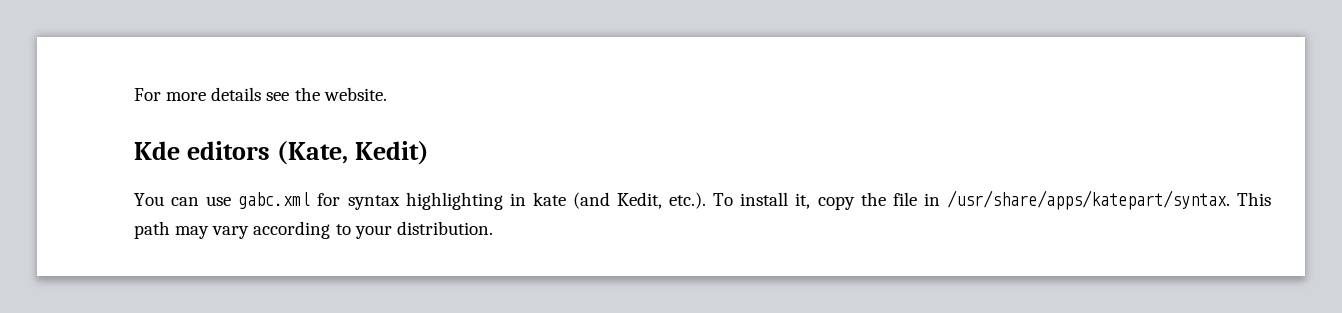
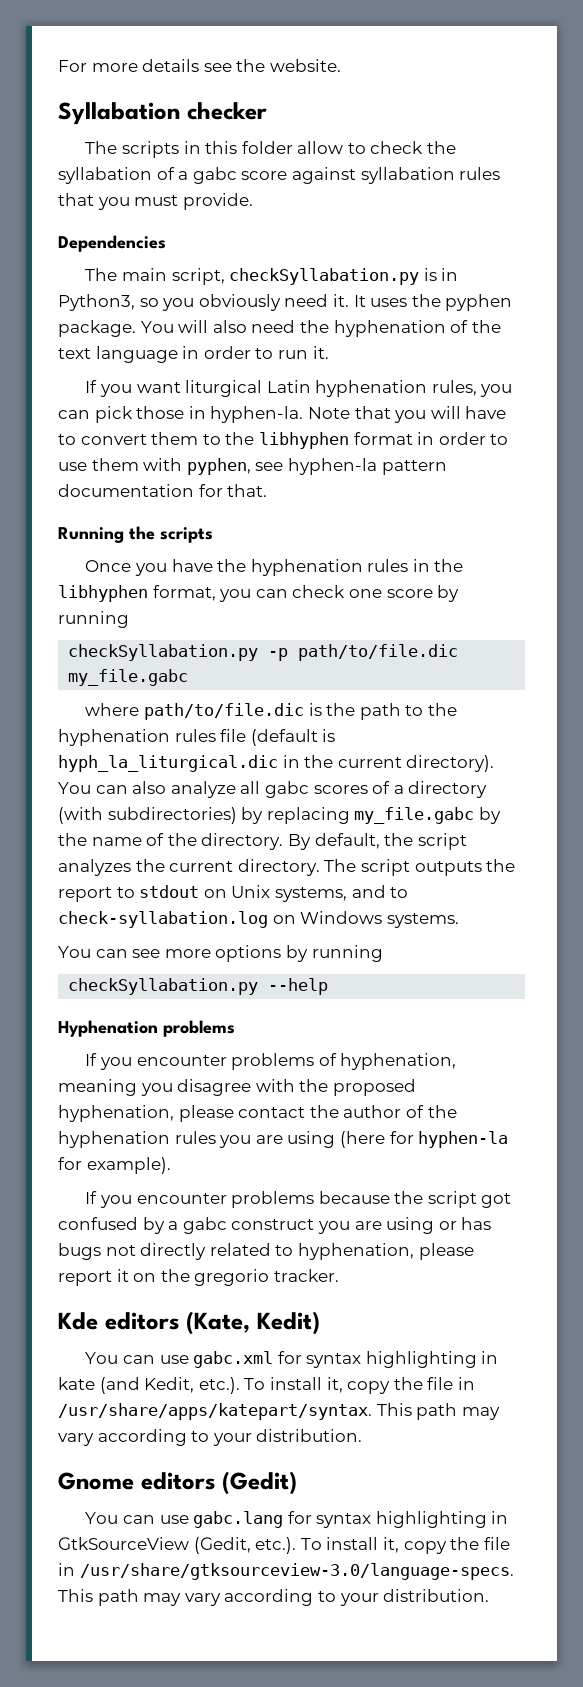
+ Syllabation checker
+ The scripts in this folder allow to check the syllabation of a gabc score against syllabation rules that you must provide.
+ Dependencies
+ The main script, checkSyllabation.py is in Python3, so you obviously need it. It uses the pyphen package. You will also need the hyphenation of the text language in order to run it.
+ If you want liturgical Latin hyphenation rules, you can pick those in hyphen-la. Note that you will have to convert them to the libhyphen format in order to use them with pyphen, see hyphen-la pattern documentation for that.
+ Running the scripts
+ Once you have the hyphenation rules in the libhyphen format, you can check one score by running
+ checkSyllabation.py -p path/to/file.dic my_file.gabc
+ where path/to/file.dic is the path to the hyphenation rules file (default is hyph_la_liturgical.dic in the current directory). You can also analyze all gabc scores of a directory (with subdirectories) by replacing my_file.gabc by the name of the directory. By default, the script analyzes the current directory. The script outputs the report to stdout on Unix systems, and to check-syllabation.log on Windows systems.
+ You can see more options by running
+ checkSyllabation.py --help
+ Hyphenation problems
+ If you encounter problems of hyphenation, meaning you disagree with the proposed hyphenation, please contact the author of the hyphenation rules you are using (here for hyphen-la for example).
+ If you encounter problems because the script got confused by a gabc construct you are using or has bugs not directly related to hyphenation, please report it on the gregorio tracker.
+ Gnome editors (Gedit)
+ You can use gabc.lang for syntax highlighting in GtkSourceView (Gedit, etc.). To install it, copy the file in /usr/share/gtksourceview-3.0/language-specs. This path may vary according to your distribution.

